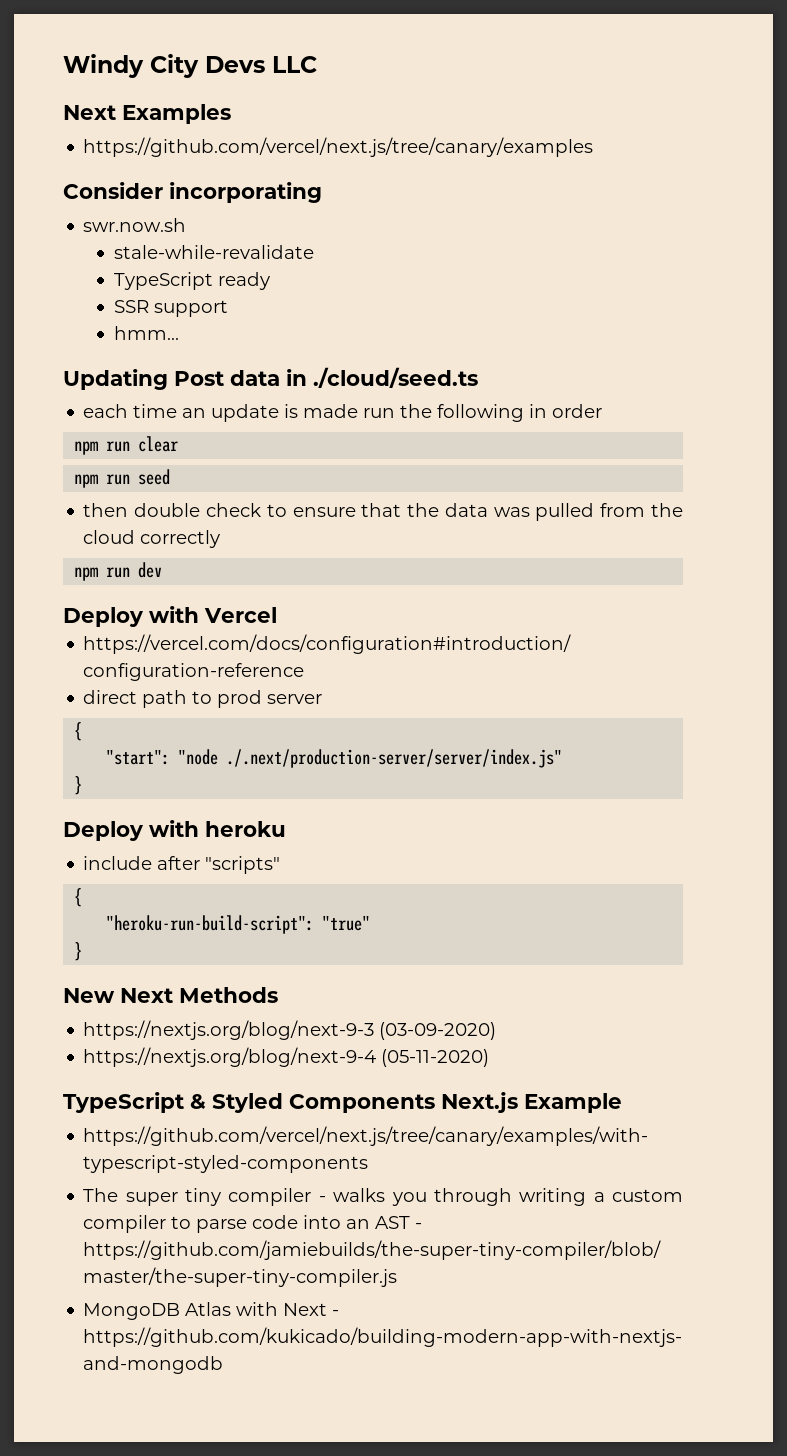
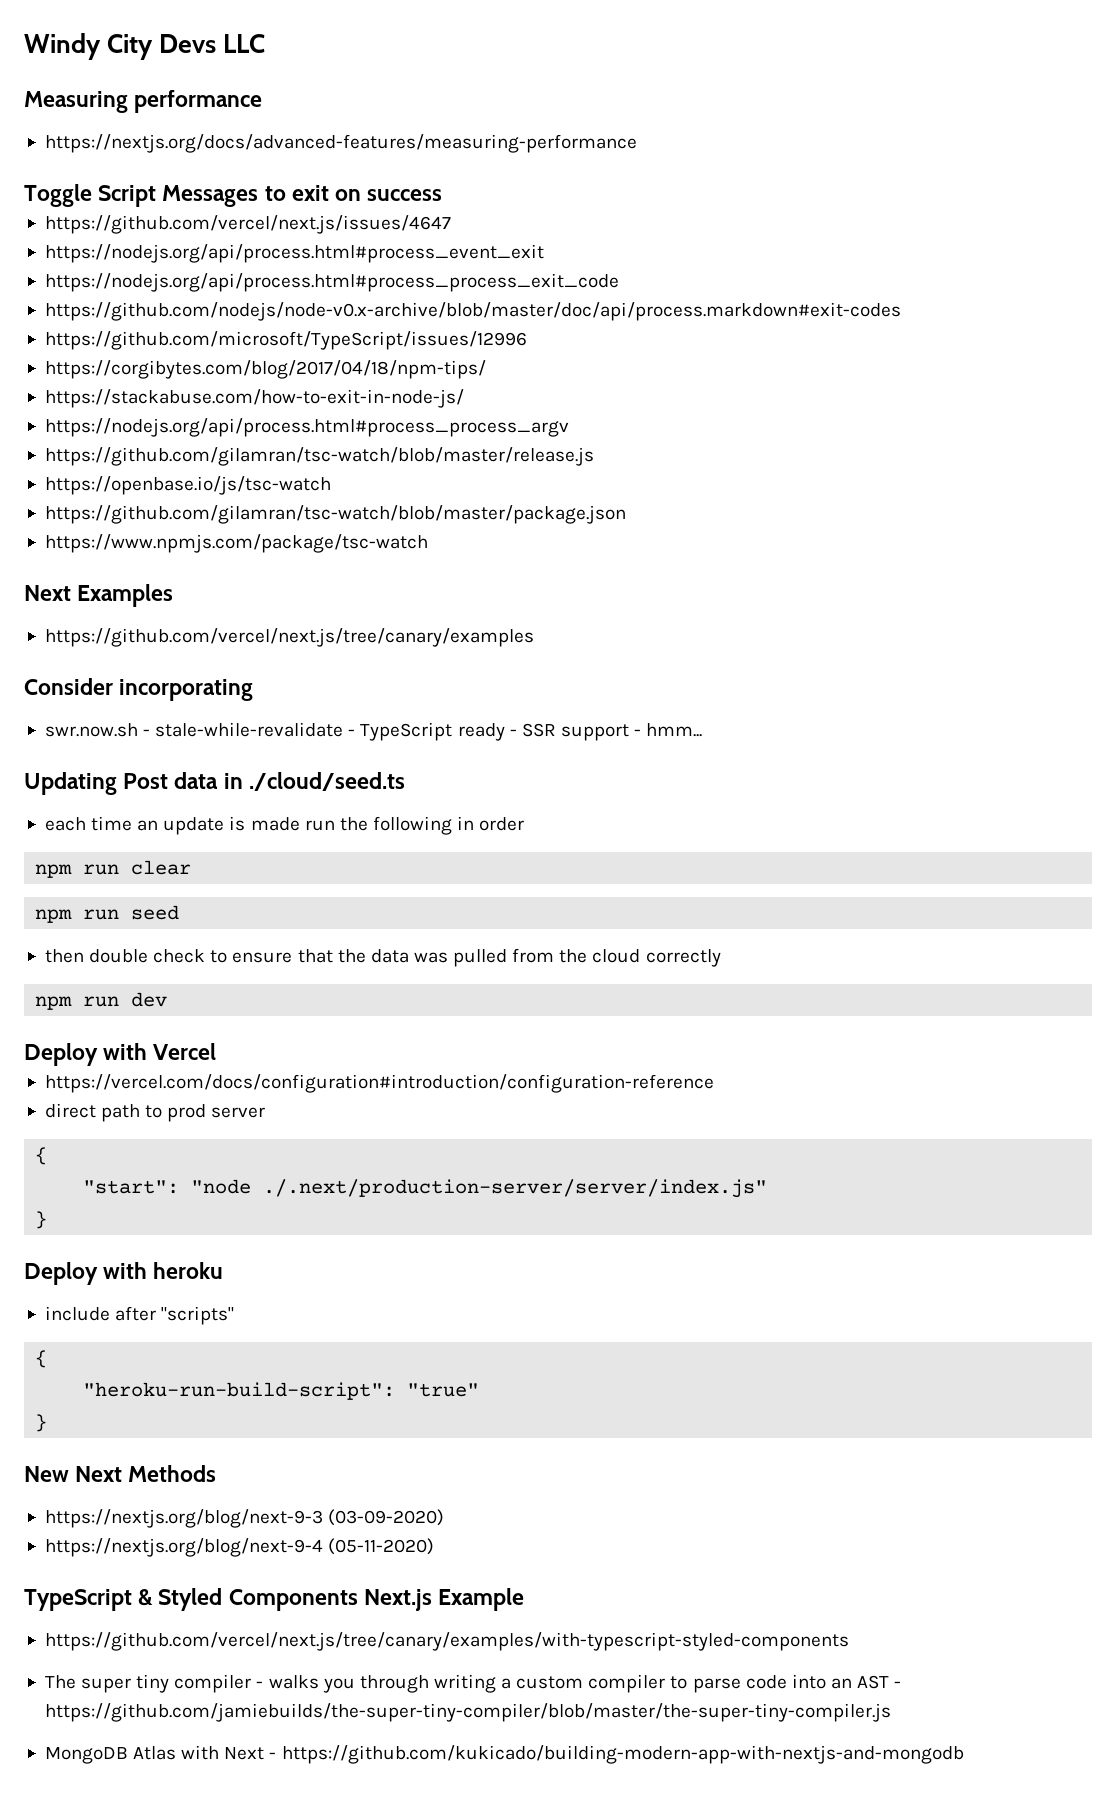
+ Measuring performance
+ https://nextjs.org/docs/advanced-features/measuring-performance
+ Toggle Script Messages to exit on success
+ https://github.com/vercel/next.js/issues/4647
+ https://nodejs.org/api/process.html#process_event_exit
+ https://nodejs.org/api/process.html#process_process_exit_code
+ https://github.com/nodejs/node-v0.x-archive/blob/master/doc/api/process.markdown#exit-codes
+ https://github.com/microsoft/TypeScript/issues/12996
+ https://corgibytes.com/blog/2017/04/18/npm-tips/
+ https://stackabuse.com/how-to-exit-in-node-js/
+ https://nodejs.org/api/process.html#process_process_argv
+ https://github.com/gilamran/tsc-watch/blob/master/release.js
+ https://openbase.io/js/tsc-watch
+ https://github.com/gilamran/tsc-watch/blob/master/package.json
+ https://www.npmjs.com/package/tsc-watch
- swr.now.sh
- stale-while-revalidate
- TypeScript ready
- SSR support
- hmm...
+ swr.now.sh - stale-while-revalidate - TypeScript ready - SSR support - hmm...

